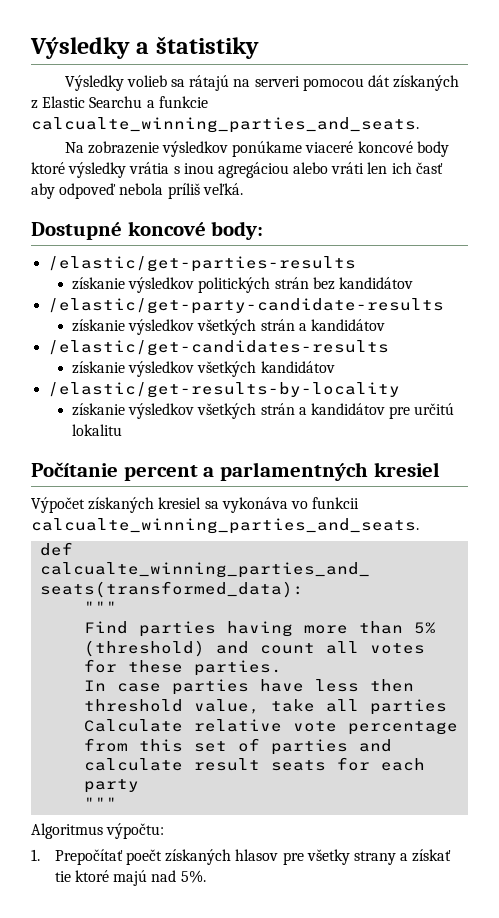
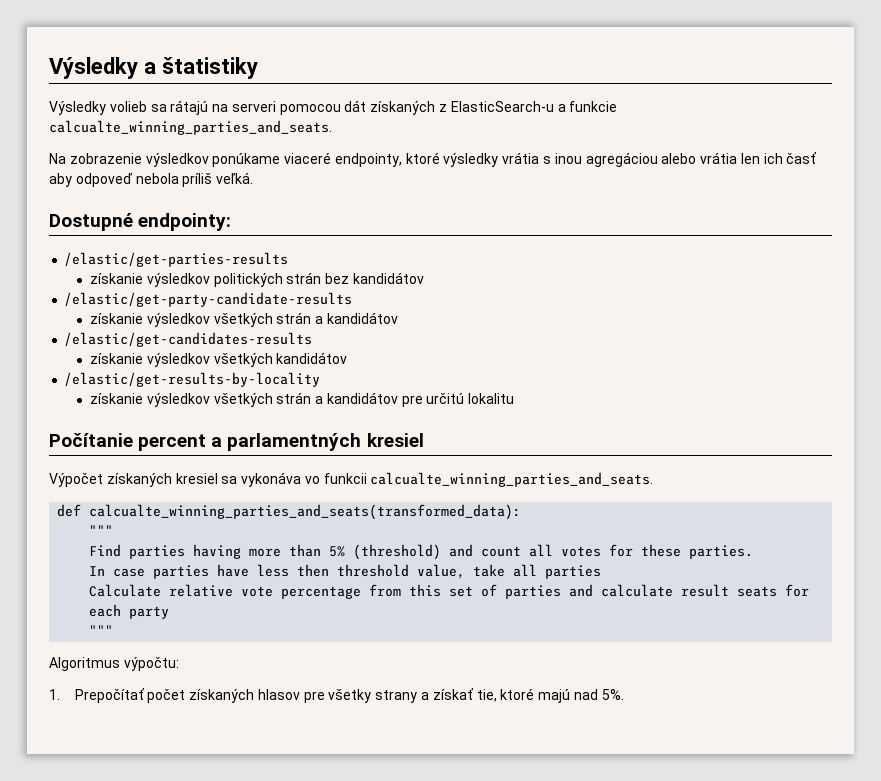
- Výsledky volieb sa rátajú na serveri pomocou dát získaných z Elastic Searchu a funkcie calcualte_winning_parties_and_seats.
+ Výsledky volieb sa rátajú na serveri pomocou dát získaných z ElasticSearch-u a funkcie calcualte_winning_parties_and_seats.
- Na zobrazenie výsledkov ponúkame viaceré koncové body ktoré výsledky vrátia s inou agregáciou alebo vráti len ich časť aby odpoveď nebola príliš veľká.
+ Na zobrazenie výsledkov ponúkame viaceré endpointy, ktoré výsledky vrátia s inou agregáciou alebo vrátia len ich časť aby odpoveď nebola príliš veľká.
- Dostupné koncové body:
+ Dostupné endpointy:
- 1. Prepočítať poečt získaných hlasov pre všetky strany a získať tie ktoré majú nad 5%.
+ 1. Prepočítať počet získaných hlasov pre všetky strany a získať tie, ktoré majú nad 5%.

